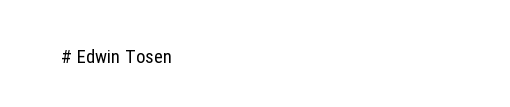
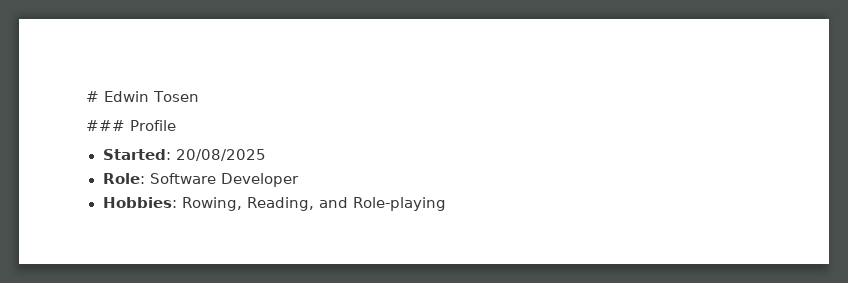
+ ### Profile
+ Started: 20/08/2025
+ Role: Software Developer
+ Hobbies: Rowing, Reading, and Role-playing

